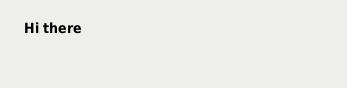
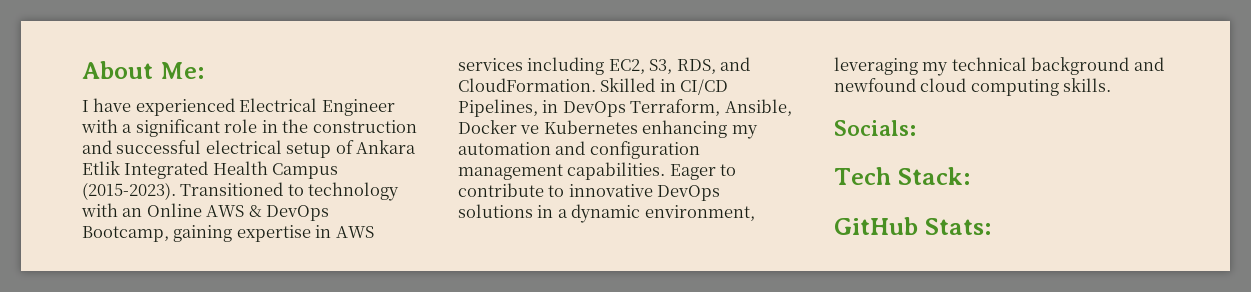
- Hi there
+ About Me:
+ I have experienced Electrical Engineer with a significant role in the construction and successful electrical setup of Ankara Etlik Integrated Health Campus (2015-2023). Transitioned to technology with an Online AWS & DevOps Bootcamp, gaining expertise in AWS services including EC2, S3, RDS, and CloudFormation. Skilled in CI/CD Pipelines, in DevOps Terraform, Ansible, Docker ve Kubernetes enhancing my automation and configuration management capabilities. Eager to contribute to innovative DevOps solutions in a dynamic environment, leveraging my technical background and newfound cloud computing skills.
+ Socials:
+ Tech Stack:
+ GitHub Stats:

